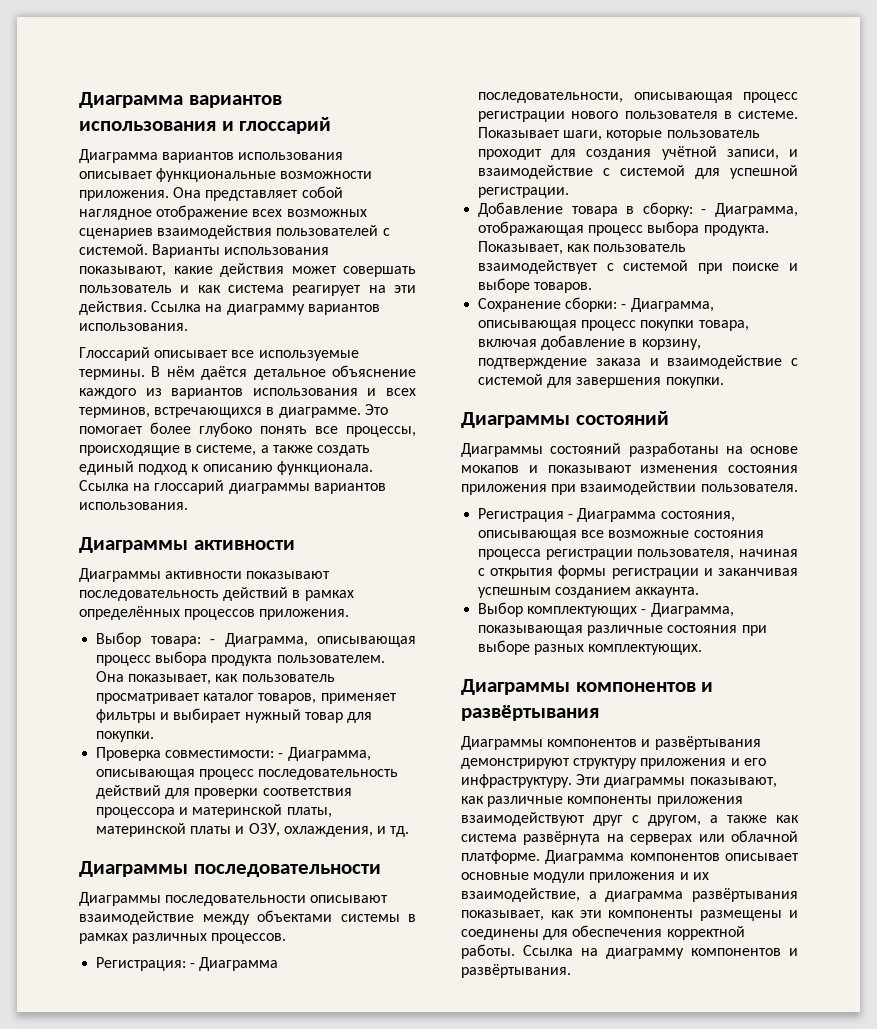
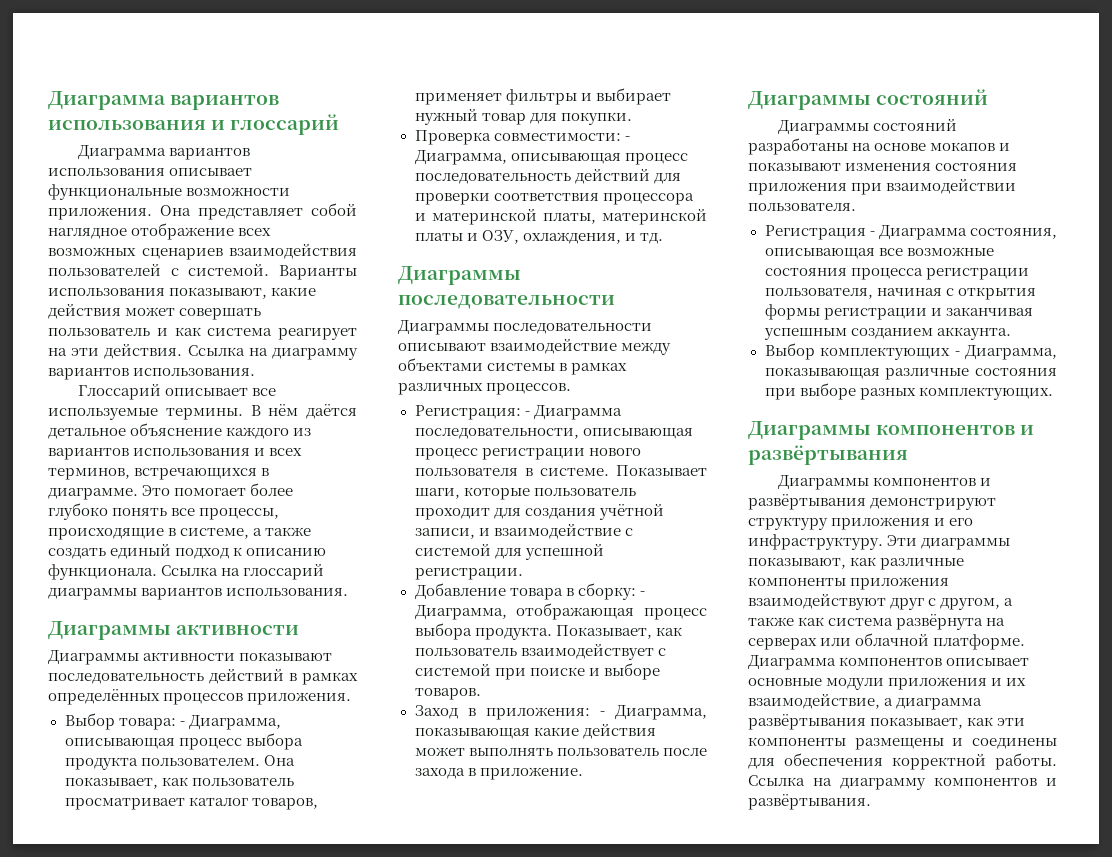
- Сохранение сборки: - Диаграмма, описывающая процесс покупки товара, включая добавление в корзину, подтверждение заказа и взаимодействие с системой для завершения покупки.
+ Заход в приложения: - Диаграмма, показывающая какие действия может выполнять пользователь после захода в приложение.

